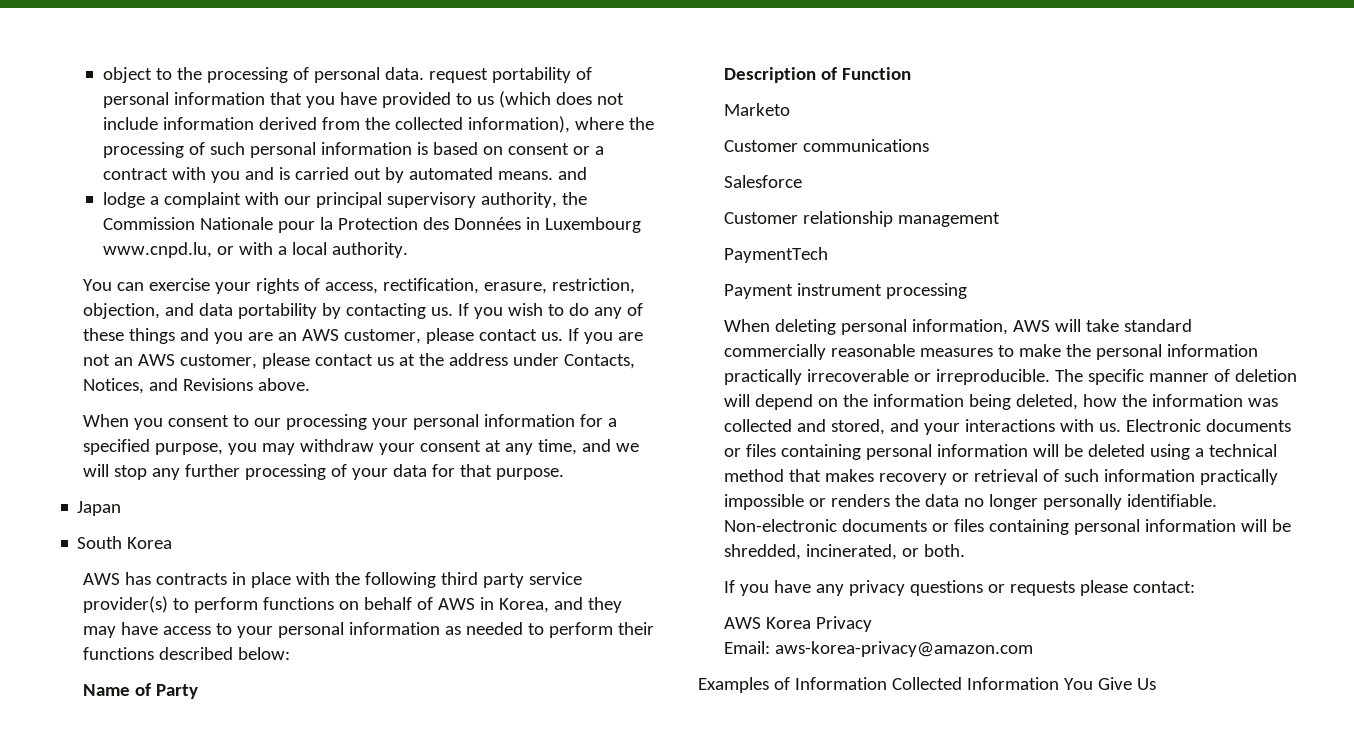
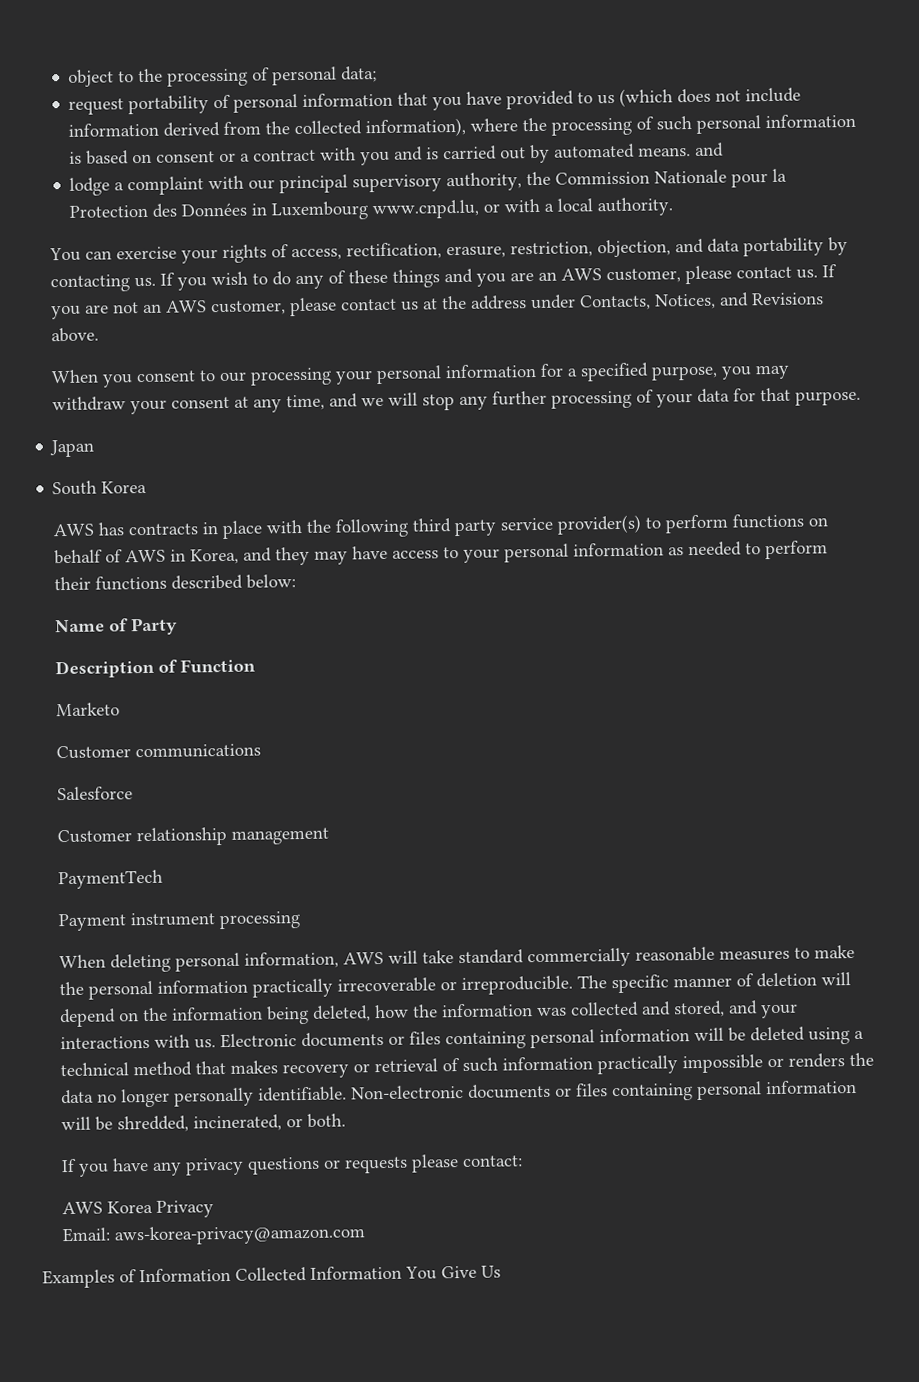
- object to the processing of personal data. request portability of personal information that you have provided to us (which does not include information derived from the collected information), where the processing of such personal information is based on consent or a contract with you and is carried out by automated means. and
+ object to the processing of personal data;
+ request portability of personal information that you have provided to us (which does not include information derived from the collected information), where the processing of such personal information is based on consent or a contract with you and is carried out by automated means. and

